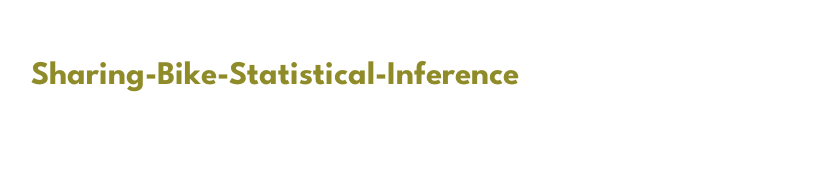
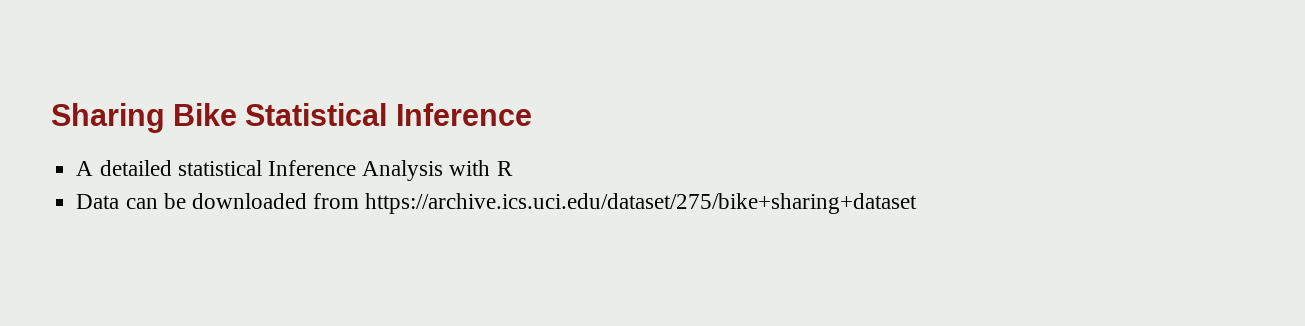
- Sharing-Bike-Statistical-Inference
+ Sharing Bike Statistical Inference
+ A detailed statistical Inference Analysis with R
+ Data can be downloaded from https://archive.ics.uci.edu/dataset/275/bike+sharing+dataset

